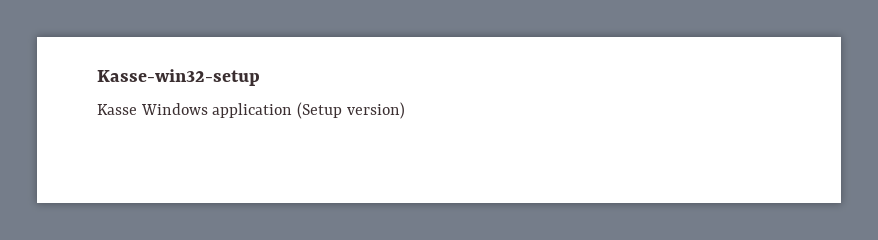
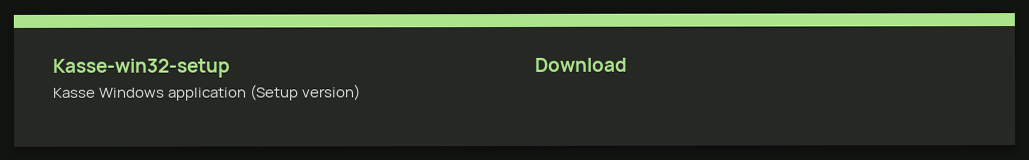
+ Download

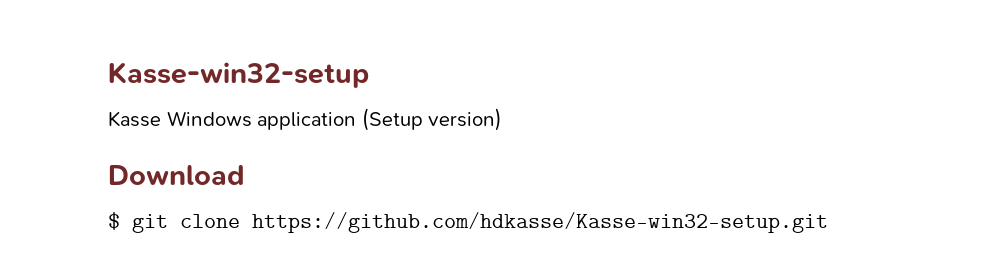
+ $ git clone https://github.com/hdkasse/Kasse-win32-setup.git

